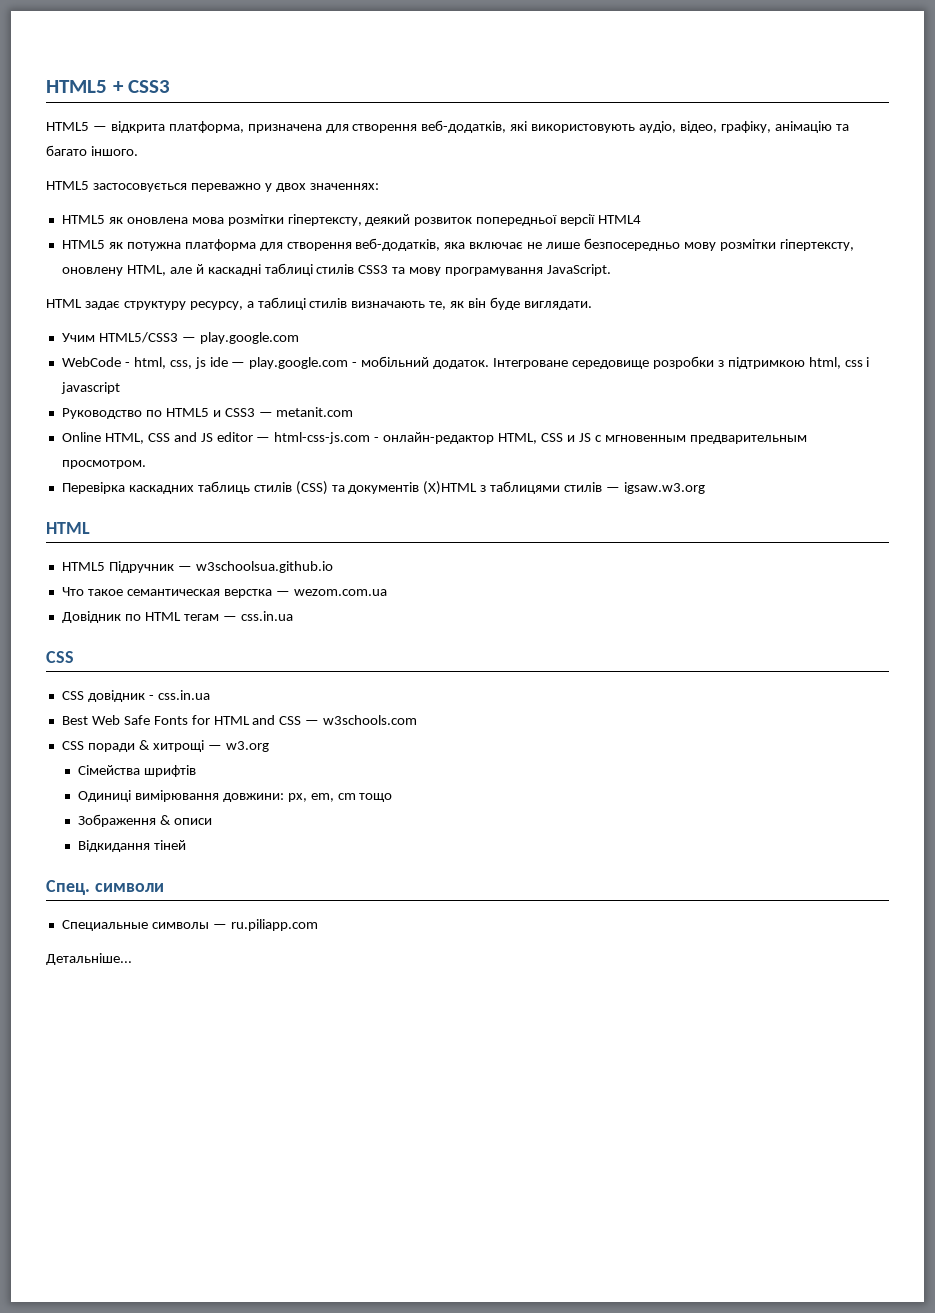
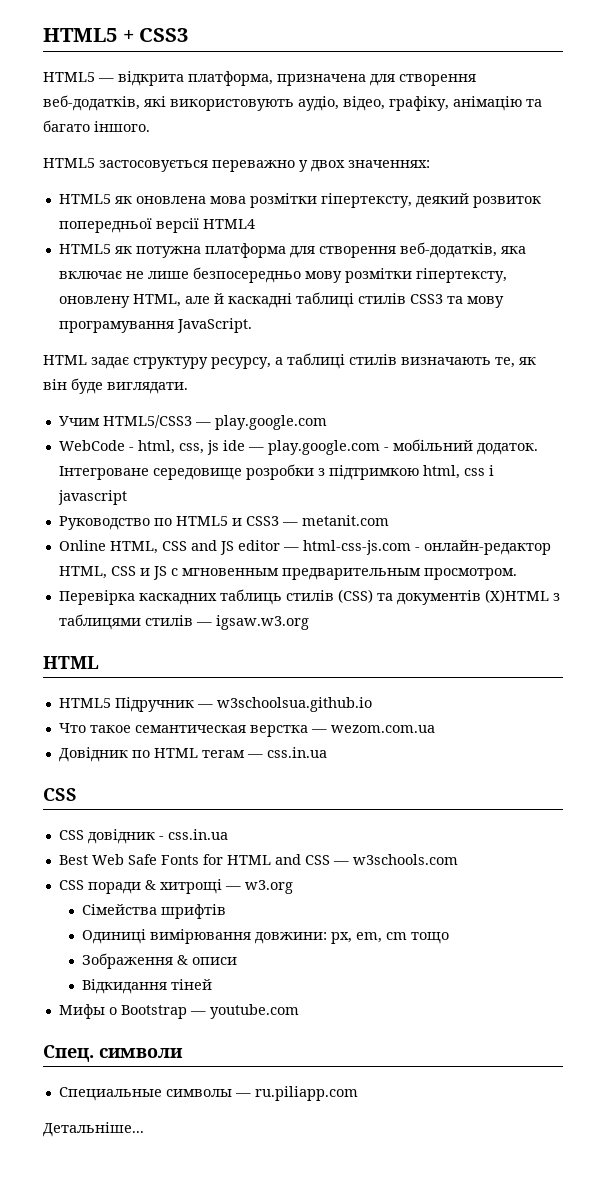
+ Мифы о Bootstrap — youtube.com

